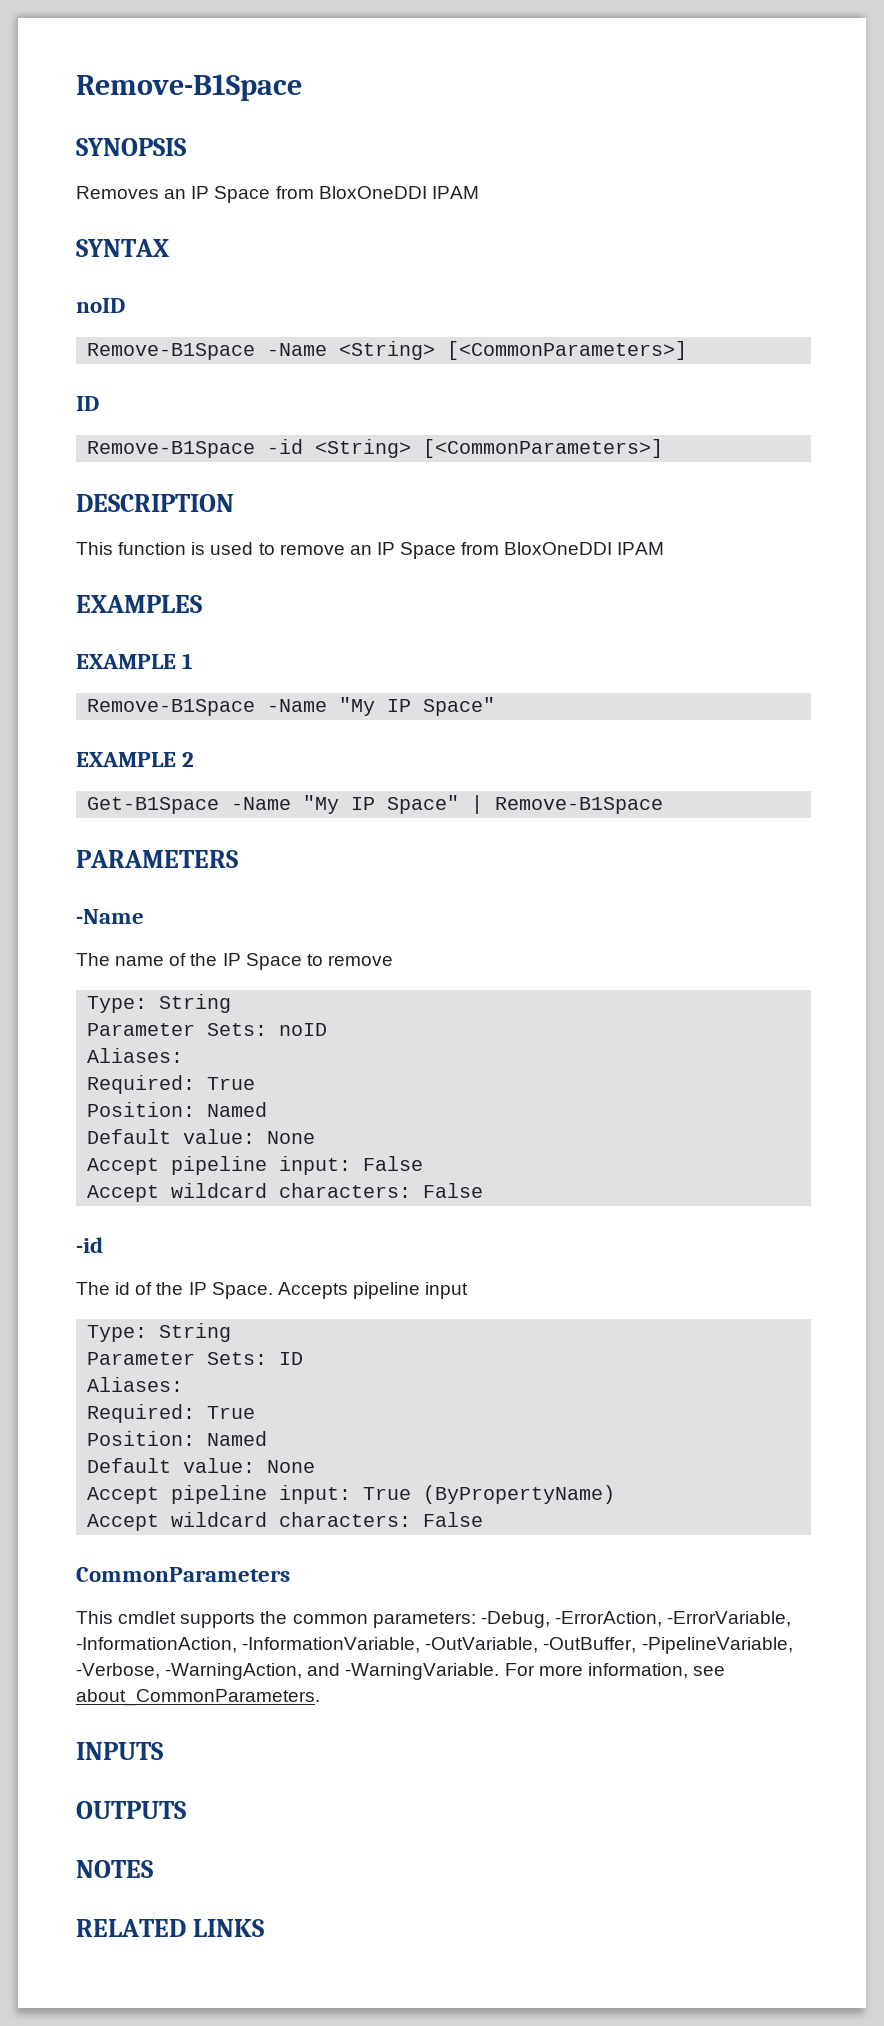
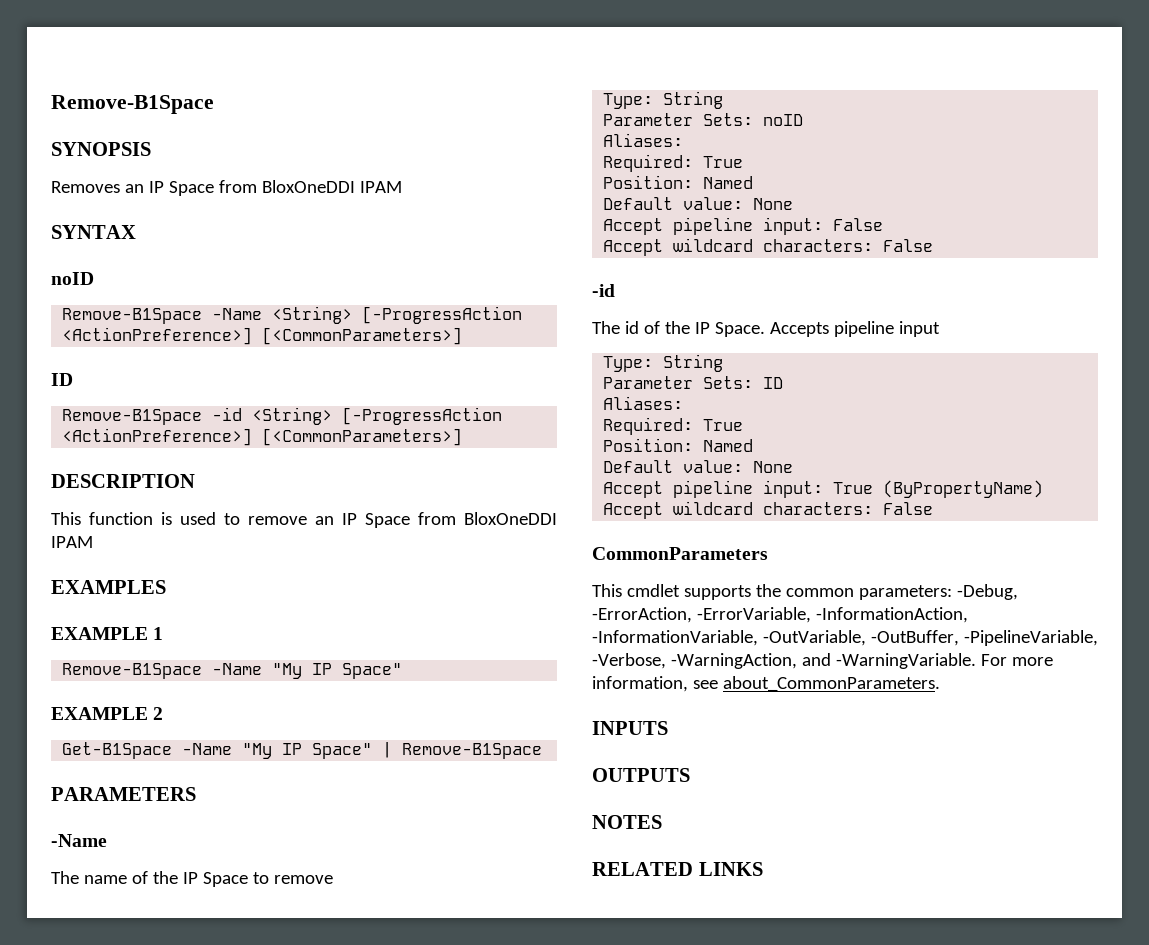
- Remove-B1Space -Name <String> [<CommonParameters>]
+ Remove-B1Space -Name <String> [-ProgressAction <ActionPreference>] [<CommonParameters>]
- Remove-B1Space -id <String> [<CommonParameters>]
+ Remove-B1Space -id <String> [-ProgressAction <ActionPreference>] [<CommonParameters>]

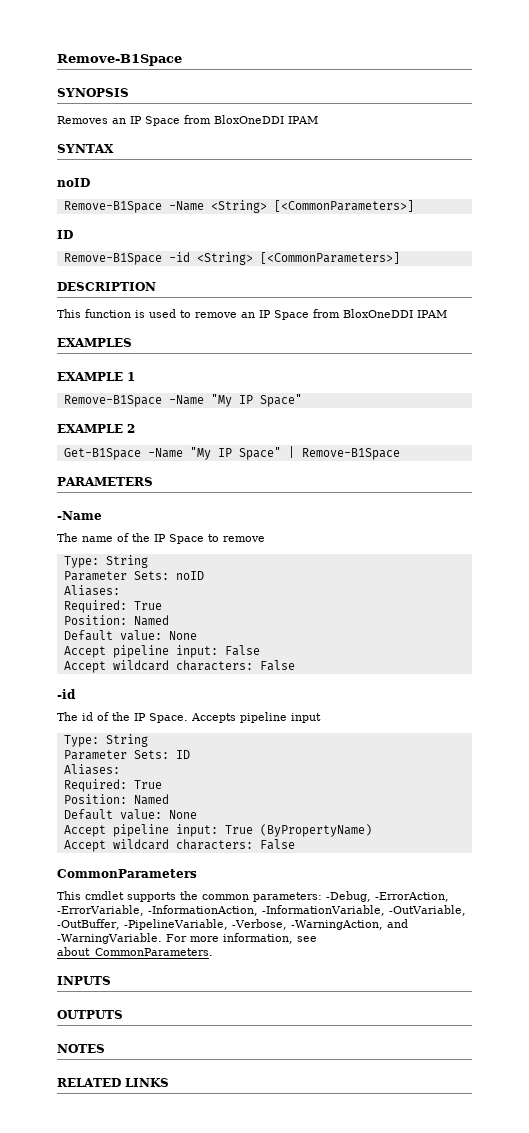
- Remove-B1Space -Name <String> [-ProgressAction <ActionPreference>] [<CommonParameters>]
+ Remove-B1Space -Name <String> [<CommonParameters>]
- Remove-B1Space -id <String> [-ProgressAction <ActionPreference>] [<CommonParameters>]
+ Remove-B1Space -id <String> [<CommonParameters>]

